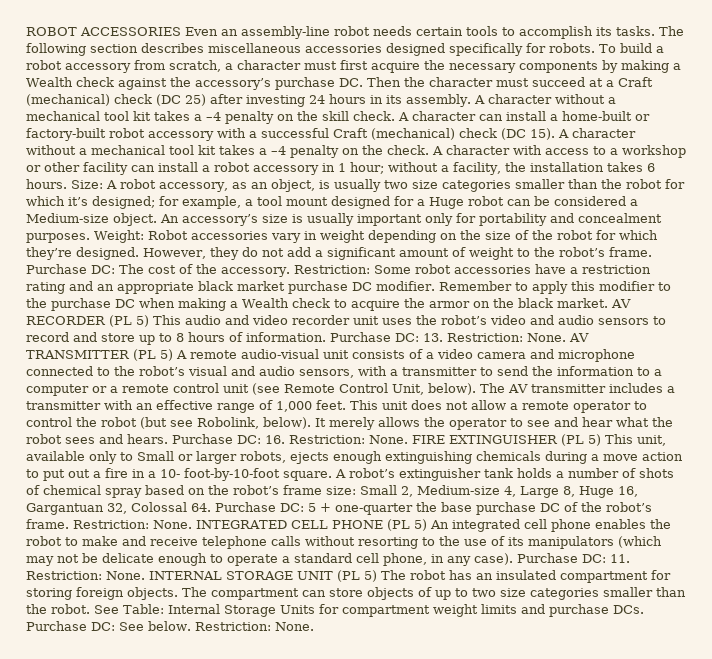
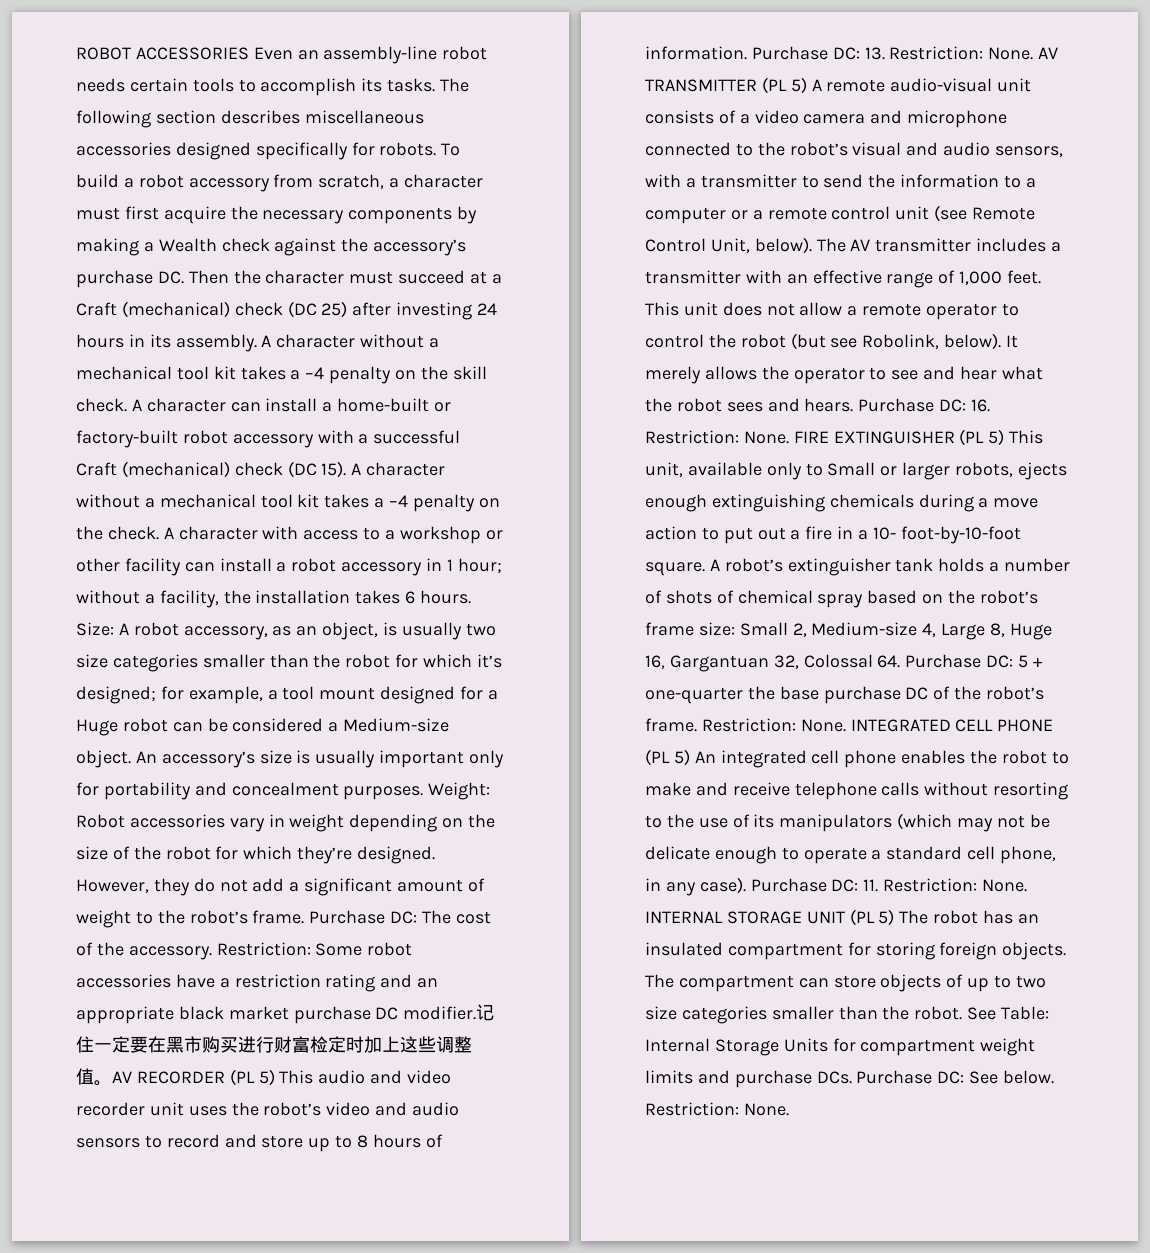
- Remember to apply this modifier to the purchase DC when making a Wealth check to acquire the armor on the black market.
+ 记住一定要在黑市购买进行财富检定时加上这些调整值。

